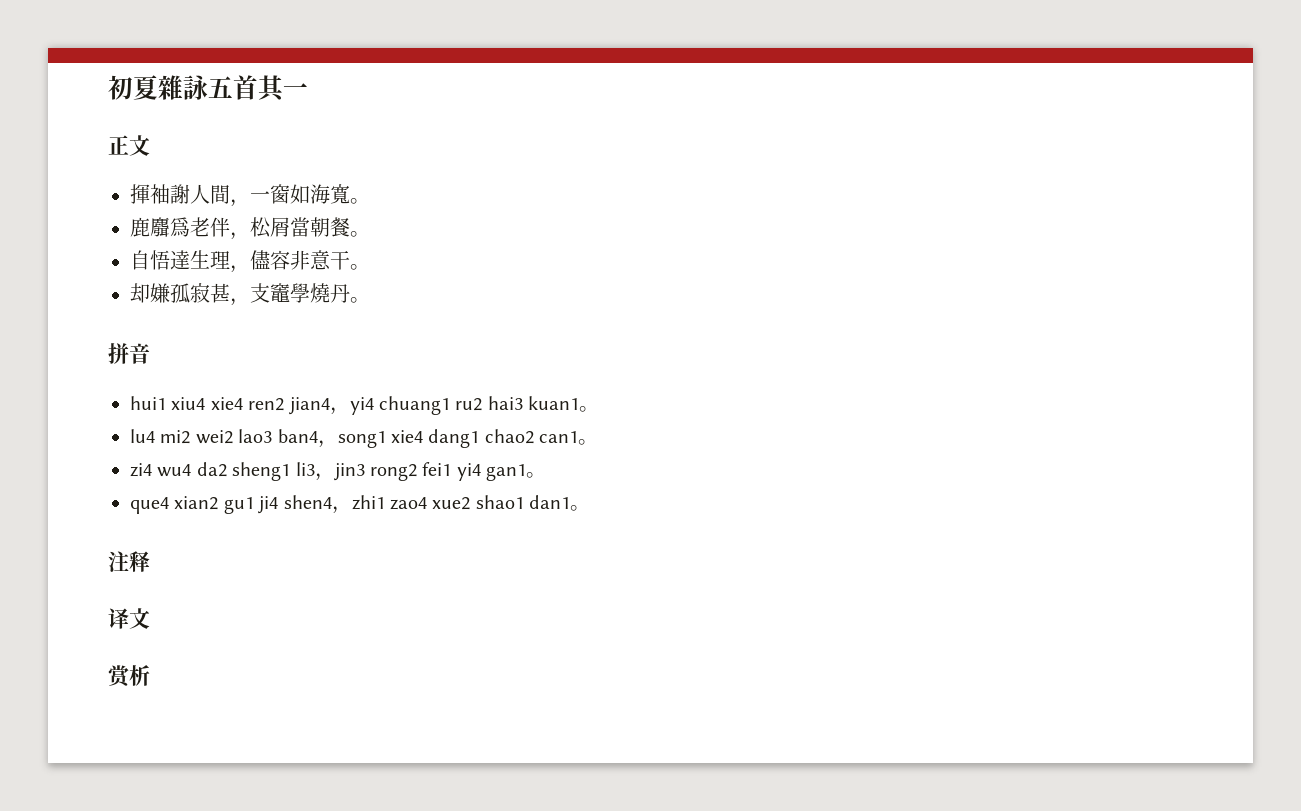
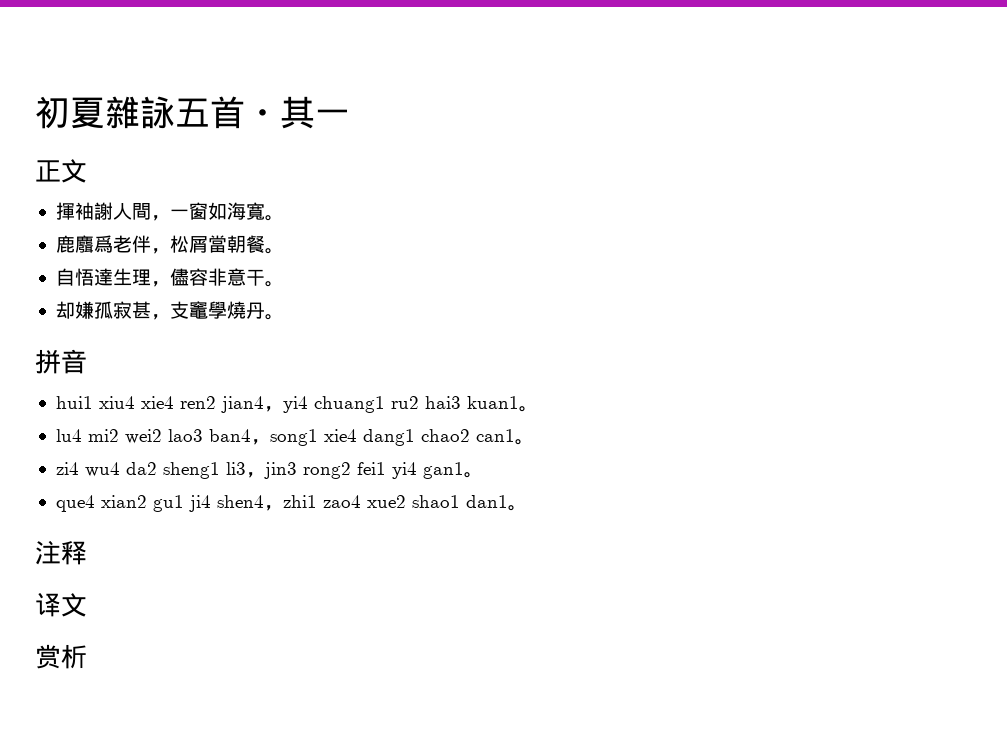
- 初夏雜詠五首其一
+ 初夏雜詠五首・其一

